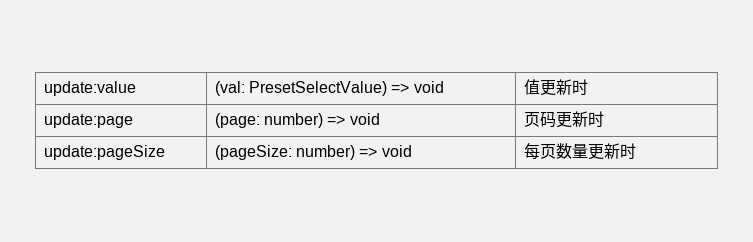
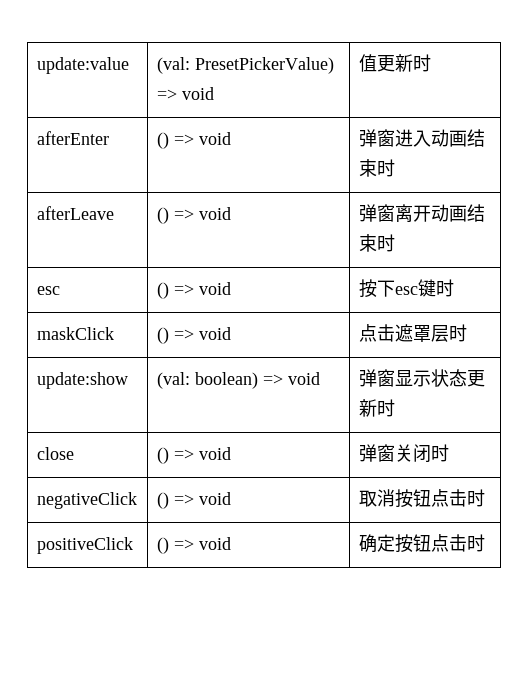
- update:value | (val: PresetSelectValue) => void | 值更新时
+ update:value | (val: PresetPickerValue) => void | 值更新时
- update:page | (page: number) => void | 页码更新时
- update:pageSize | (pageSize: number) => void | 每页数量更新时
+ afterEnter | () => void | 弹窗进入动画结束时
+ afterLeave | () => void | 弹窗离开动画结束时
+ esc | () => void | 按下esc键时
+ maskClick | () => void | 点击遮罩层时
+ update:show | (val: boolean) => void | 弹窗显示状态更新时
+ close | () => void | 弹窗关闭时
+ negativeClick | () => void | 取消按钮点击时
+ positiveClick | () => void | 确定按钮点击时

